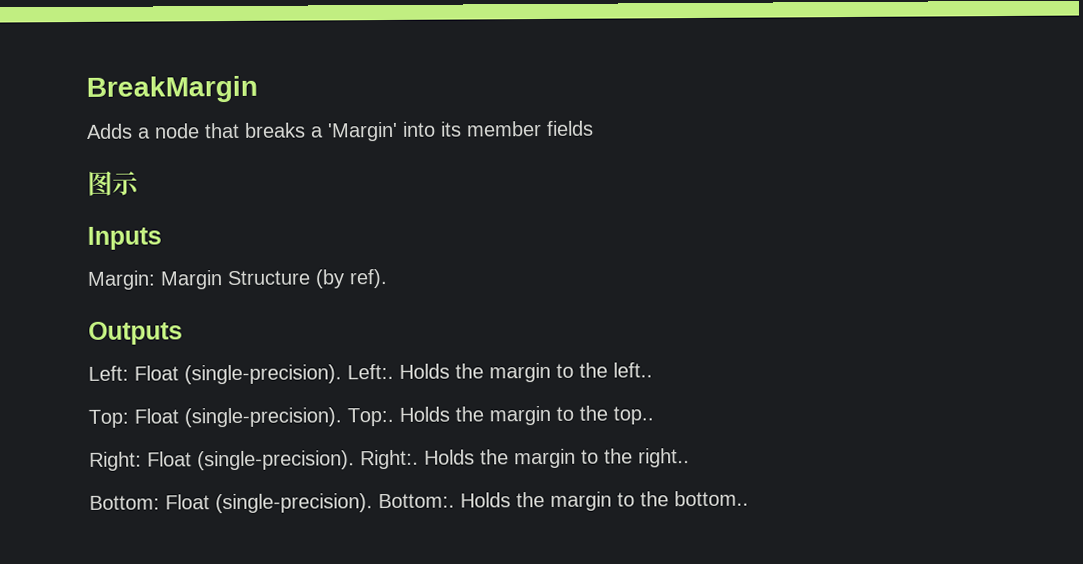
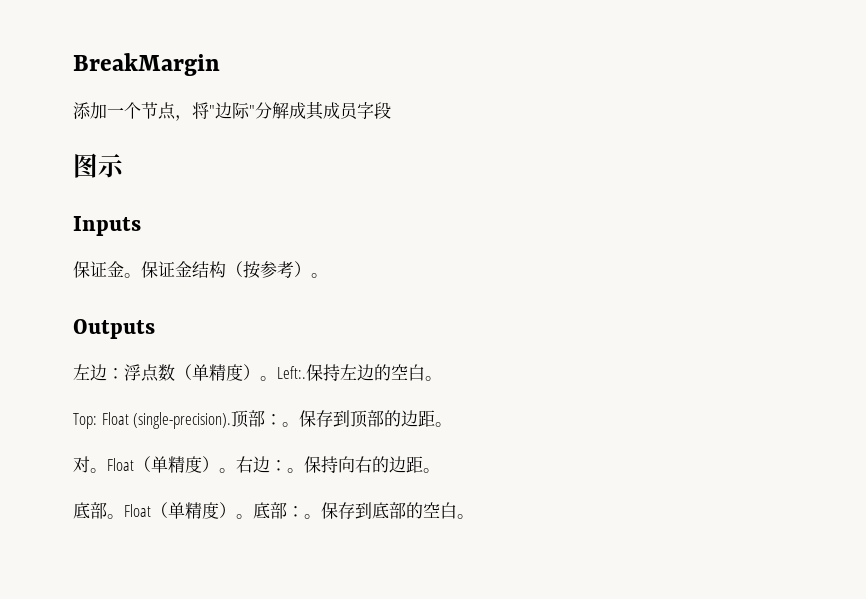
- Adds a node that breaks a 'Margin' into its member fields
+ 添加一个节点，将"边际"分解成其成员字段
  图示
  Inputs
- Margin: Margin Structure (by ref).
+ 保证金。保证金结构（按参考）。
  Outputs
- Left: Float (single-precision). Left:. Holds the margin to the left..
- Top: Float (single-precision). Top:. Holds the margin to the top..
- Right: Float (single-precision). Right:. Holds the margin to the right..
- Bottom: Float (single-precision). Bottom:. Holds the margin to the bottom..
+ 左边：浮点数（单精度）。Left:.保持左边的空白。
+ Top: Float (single-precision).顶部：。保存到顶部的边距。
+ 对。Float（单精度）。右边：。保持向右的边距。
+ 底部。Float（单精度）。底部：。保存到底部的空白。

